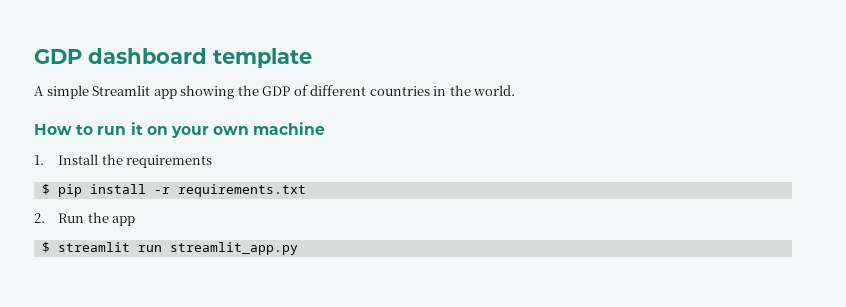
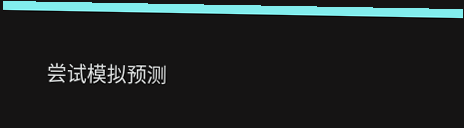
- GDP dashboard template
- A simple Streamlit app showing the GDP of different countries in the world.
- How to run it on your own machine
- 1. Install the requirements
- $ pip install -r requirements.txt
- 2. Run the app
- $ streamlit run streamlit_app.py
+ 尝试模拟预测

